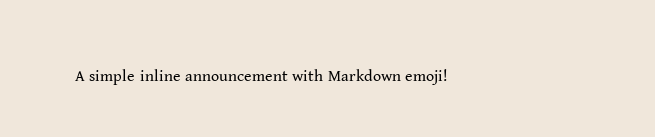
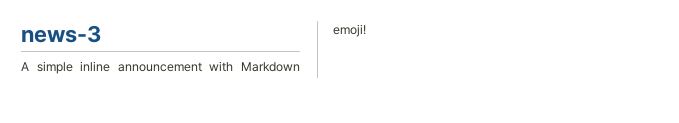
+ news-3

